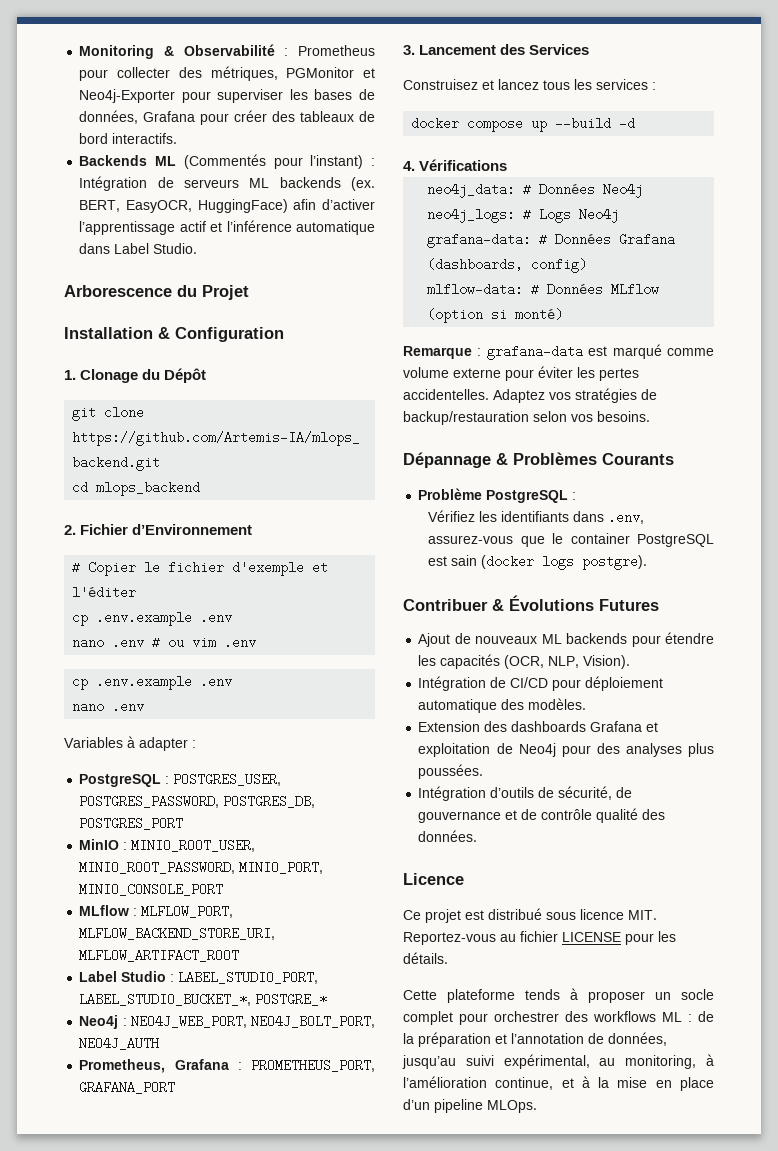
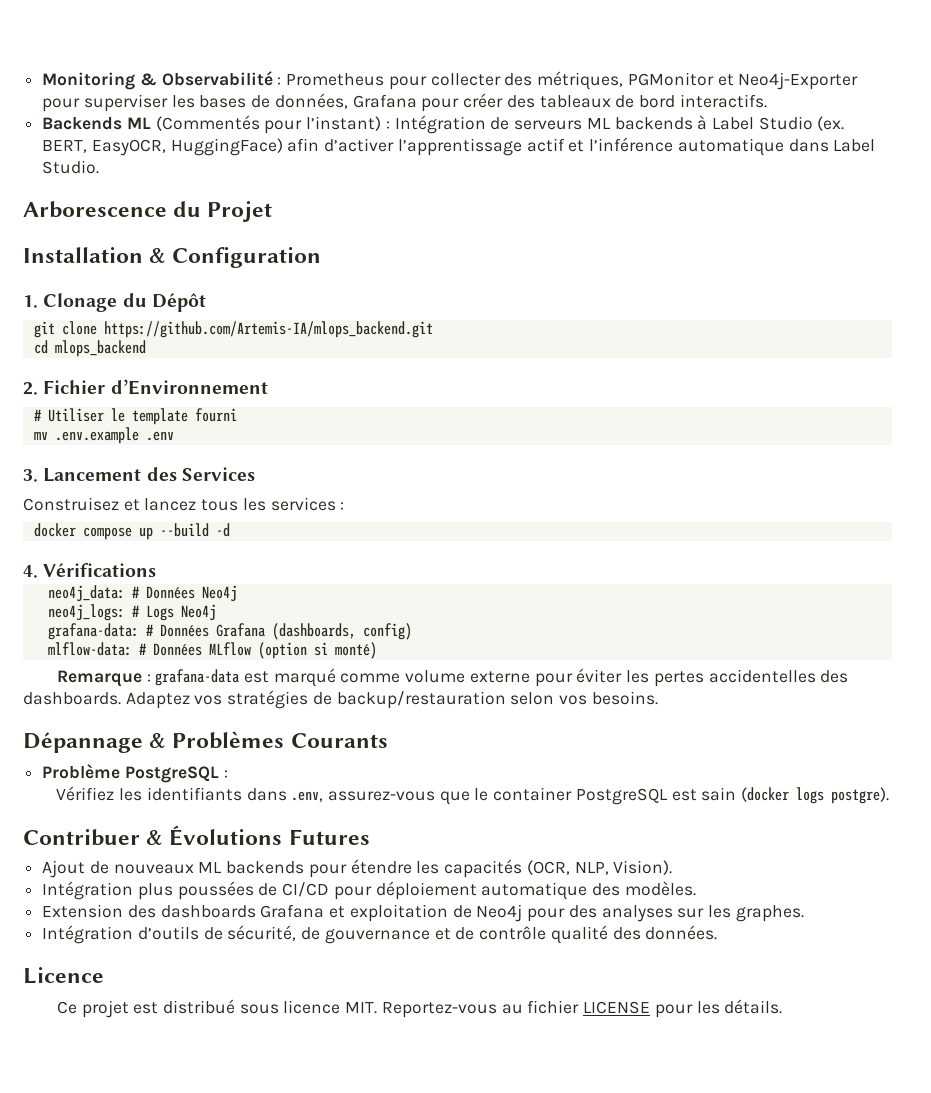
- Backends ML (Commentés pour l’instant) : Intégration de serveurs ML backends (ex.
+ Backends ML (Commentés pour l’instant) : Intégration de serveurs ML backends à Label Studio (ex.
- # Copier le fichier d'exemple et l'éditer
- cp .env.example .env
- nano .env # ou vim .env
- cp .env.example .env
- nano .env
- Variables à adapter :
- PostgreSQL : POSTGRES_USER, POSTGRES_PASSWORD, POSTGRES_DB, POSTGRES_PORT
- MinIO : MINIO_ROOT_USER, MINIO_ROOT_PASSWORD, MINIO_PORT, MINIO_CONSOLE_PORT
- MLflow : MLFLOW_PORT, MLFLOW_BACKEND_STORE_URI, MLFLOW_ARTIFACT_ROOT
- Label Studio : LABEL_STUDIO_PORT, LABEL_STUDIO_BUCKET_*, POSTGRE_*
- Neo4j : NEO4J_WEB_PORT, NEO4J_BOLT_PORT, NEO4J_AUTH
- Prometheus, Grafana : PROMETHEUS_PORT, GRAFANA_PORT
+ # Utiliser le template fourni
+ mv .env.example .env
- Remarque : grafana-data est marqué comme volume externe pour éviter les pertes accidentelles.
+ Remarque : grafana-data est marqué comme volume externe pour éviter les pertes accidentelles des dashboards.
- Intégration de CI/CD pour déploiement automatique des modèles.
+ Intégration plus poussées de CI/CD pour déploiement automatique des modèles.
- Extension des dashboards Grafana et exploitation de Neo4j pour des analyses plus poussées.
+ Extension des dashboards Grafana et exploitation de Neo4j pour des analyses sur les graphes.
- Cette plateforme tends à proposer un socle complet pour orchestrer des workflows ML : de la préparation et l’annotation de données, jusqu’au suivi expérimental, au monitoring, à l’amélioration continue, et à la mise en place d’un pipeline MLOps.

